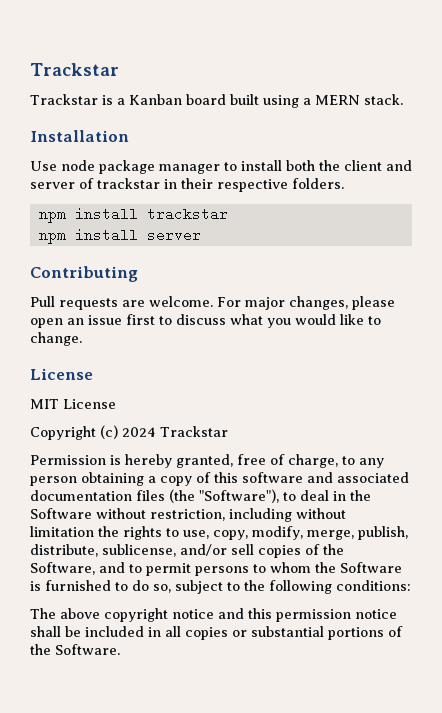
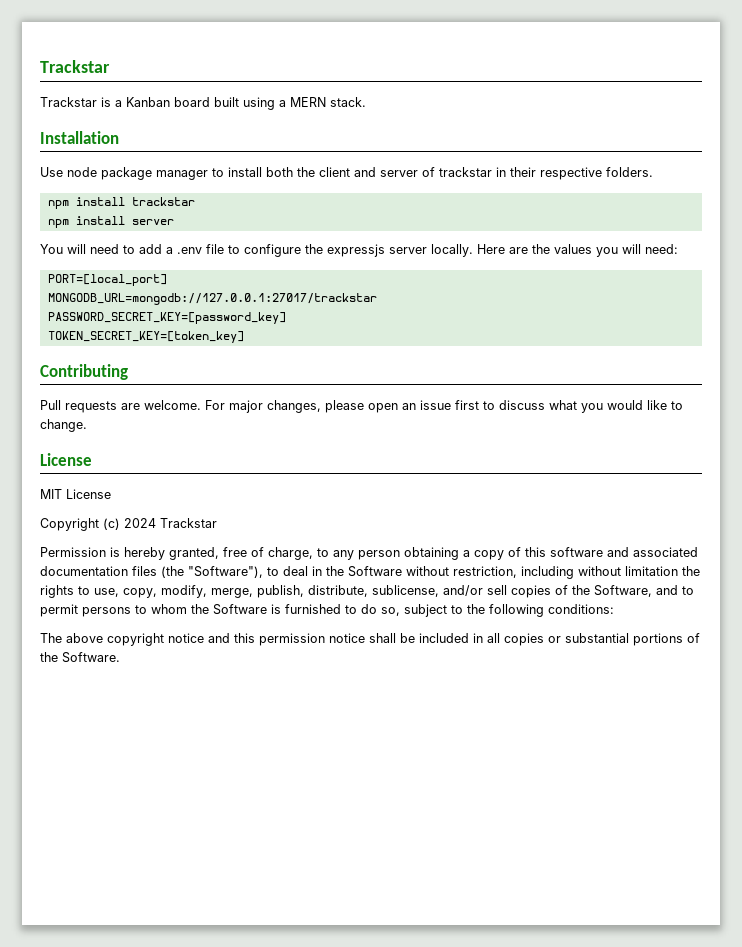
+ You will need to add a .env file to configure the expressjs server locally. Here are the values you will need:
+ PORT=[local_port]
+ MONGODB_URL=mongodb://127.0.0.1:27017/trackstar
+ PASSWORD_SECRET_KEY=[password_key]
+ TOKEN_SECRET_KEY=[token_key]

